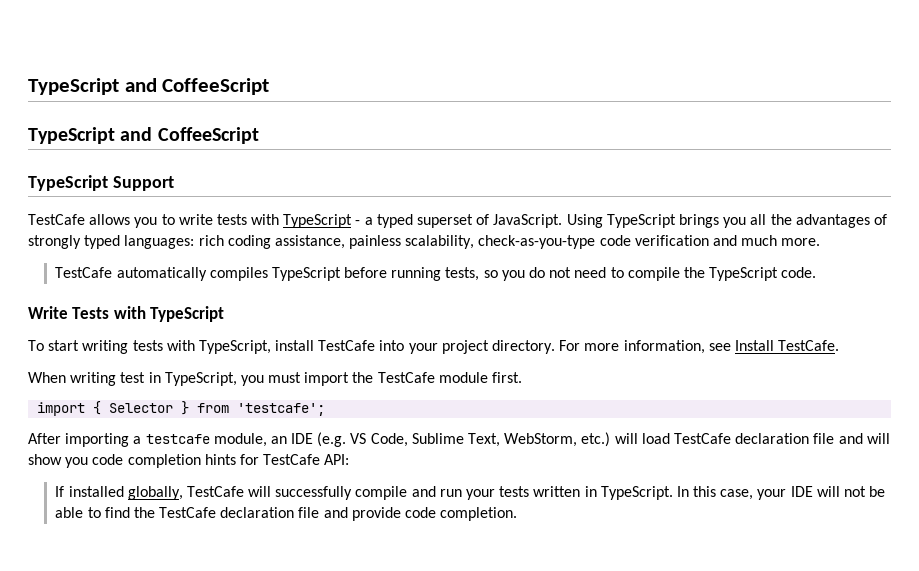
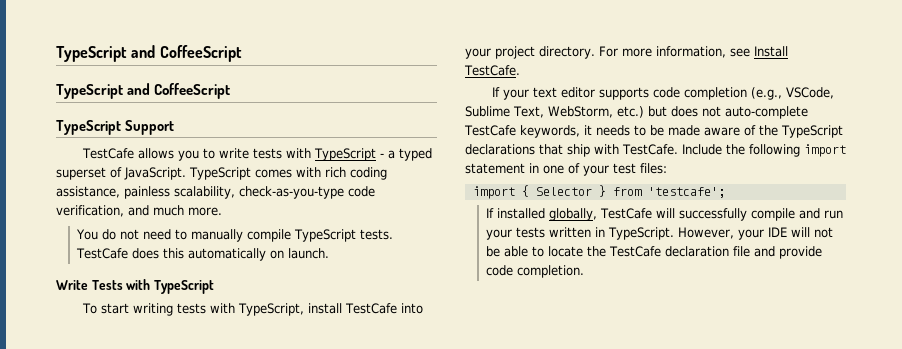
- Using TypeScript brings you all the advantages of strongly typed languages: rich coding assistance, painless scalability, check-as-you-type code verification and much more.
+ TypeScript comes with rich coding assistance, painless scalability, check-as-you-type code verification, and much more.
- TestCafe automatically compiles TypeScript before running tests, so you do not need to compile the TypeScript code.
+ You do not need to manually compile TypeScript tests. TestCafe does this automatically on launch.
- When writing test in TypeScript, you must import the TestCafe module first.
+ If your text editor supports code completion (e.g., VSCode, Sublime Text, WebStorm, etc.) but does not auto-complete TestCafe keywords, it needs to be made aware of the TypeScript declarations that ship with TestCafe. Include the following import statement in one of your test files:
- After importing a testcafe module, an IDE (e.g. VS Code, Sublime Text, WebStorm, etc.) will load TestCafe declaration file and will show you code completion hints for TestCafe API:
- In this case, your IDE will not be able to find the TestCafe declaration file and provide code completion.
+ However, your IDE will not be able to locate the TestCafe declaration file and provide code completion.

